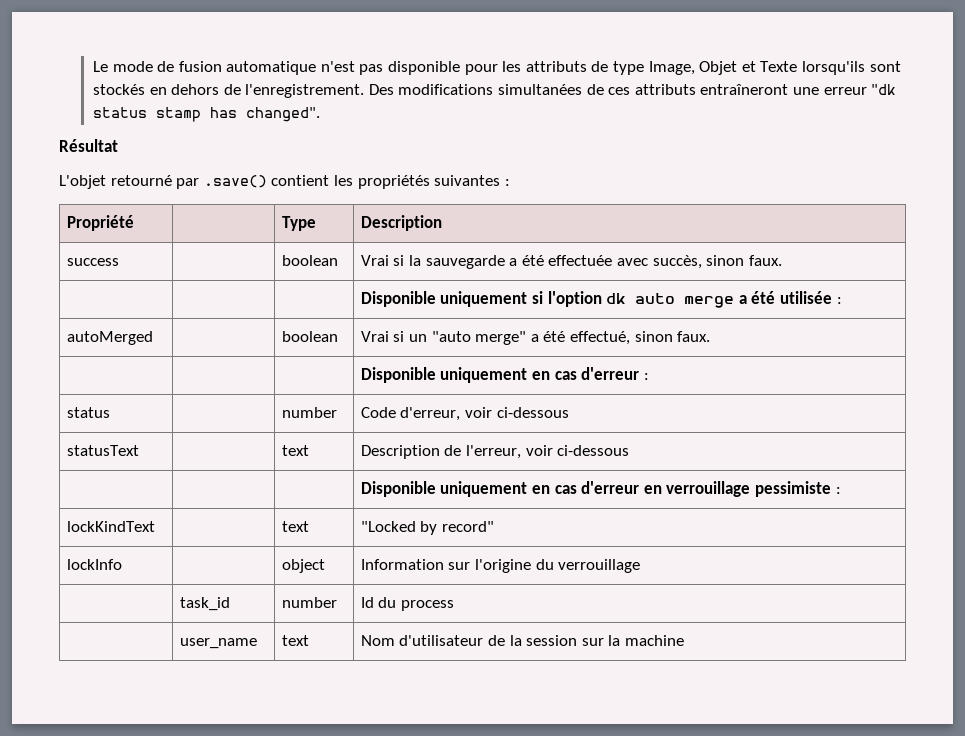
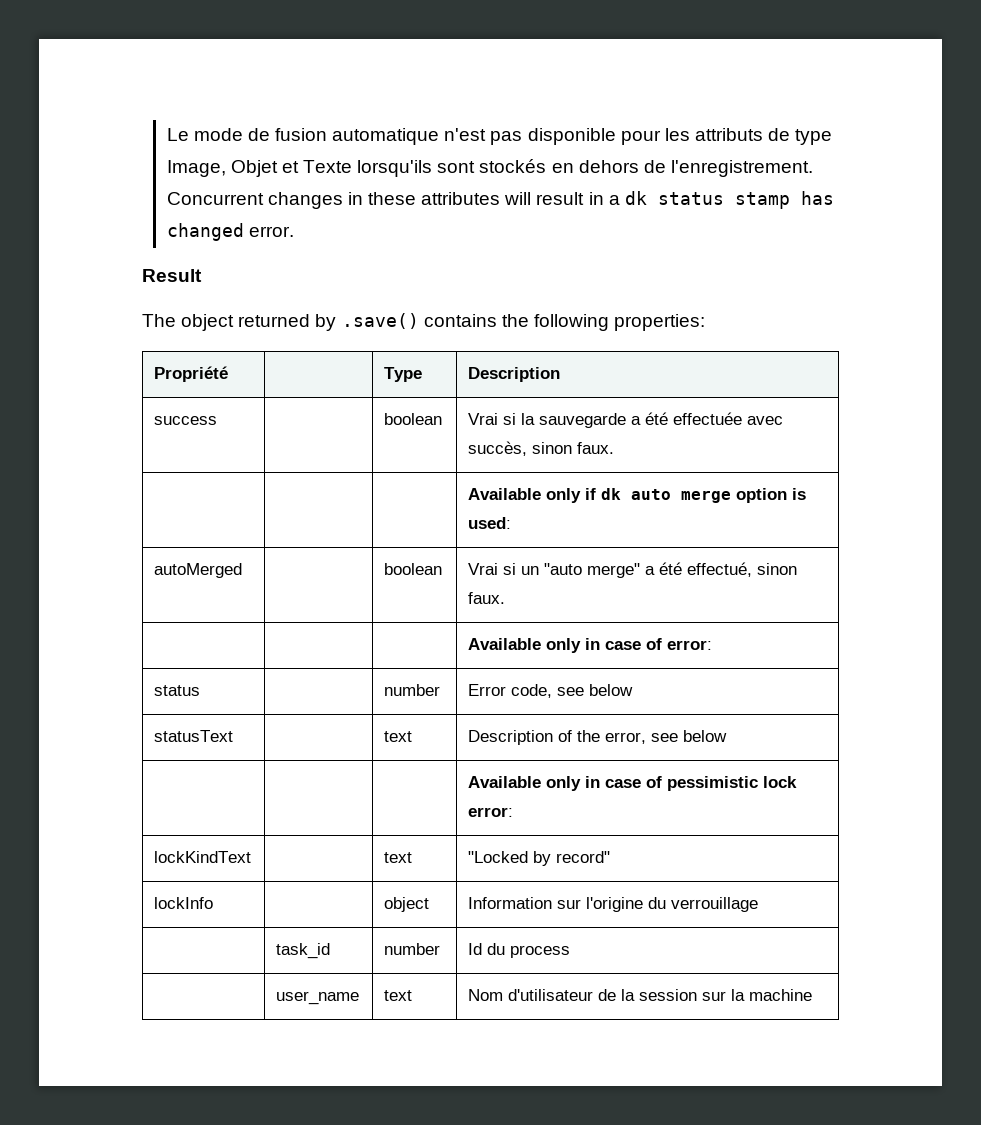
- Des modifications simultanées de ces attributs entraîneront une erreur "dk status stamp has changed".
- Résultat
- L'objet retourné par .save() contient les propriétés suivantes :
+ Concurrent changes in these attributes will result in a dk status stamp has changed error.
+ Result
+ The object returned by .save() contains the following properties:
- | | | Disponible uniquement si l'option dk auto merge a été utilisée :
+ | | | Available only if dk auto merge option is used:
- | | | Disponible uniquement en cas d'erreur :
- status | | number | Code d'erreur, voir ci-dessous
- statusText | | text | Description de l'erreur, voir ci-dessous
- | | | Disponible uniquement en cas d'erreur en verrouillage pessimiste :
+ | | | Available only in case of error:
+ status | | number | Error code, see below
+ statusText | | text | Description of the error, see below
+ | | | Available only in case of pessimistic lock error:

